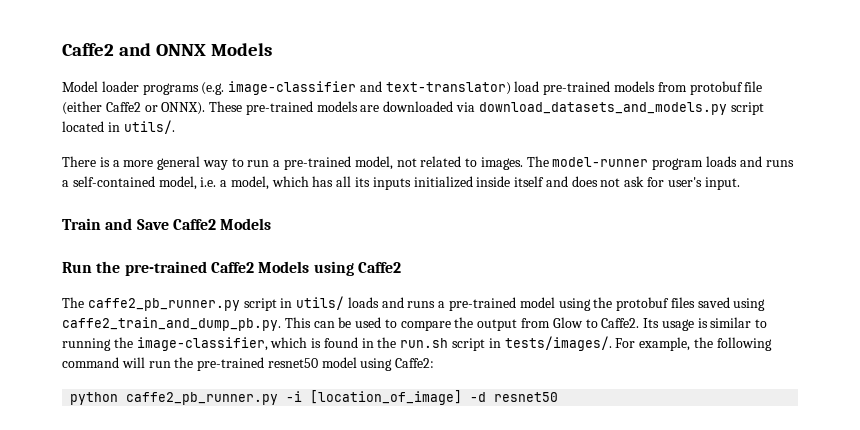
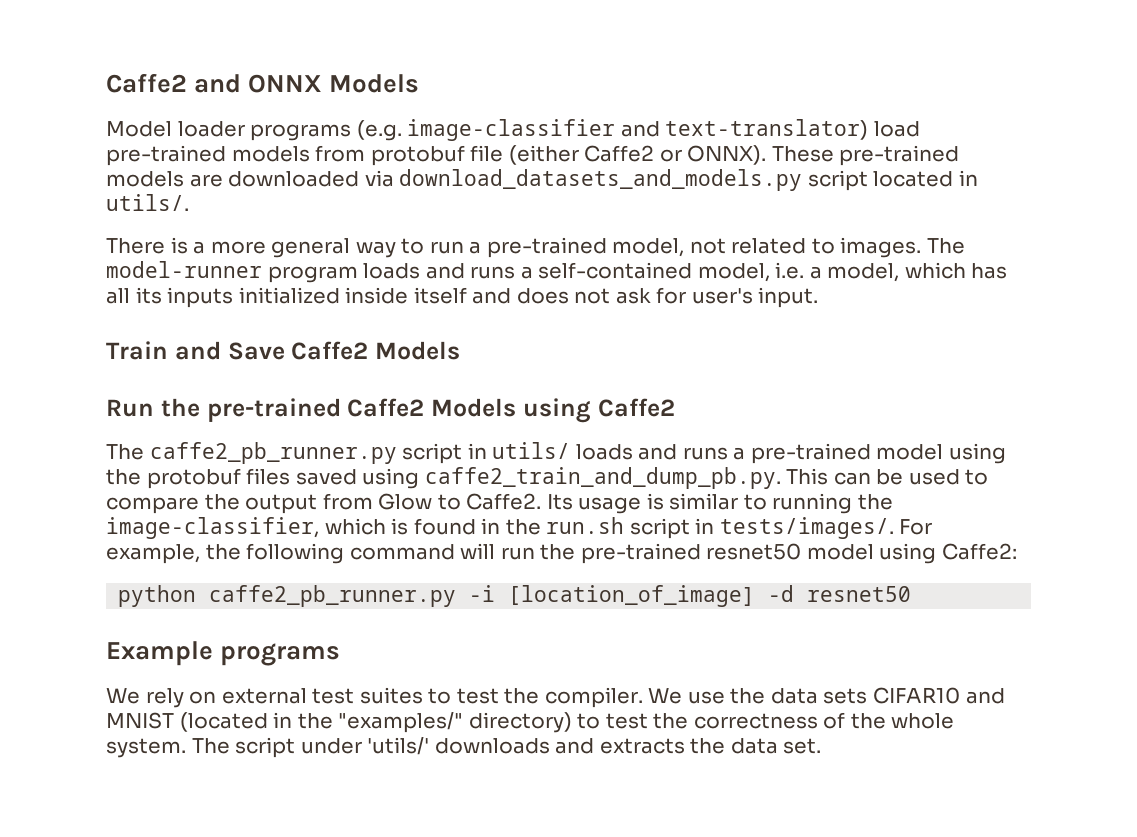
+ Example programs
+ We rely on external test suites to test the compiler. We use the data sets CIFAR10 and MNIST (located in the "examples/" directory) to test the correctness of the whole system. The script under 'utils/' downloads and extracts the data set.

